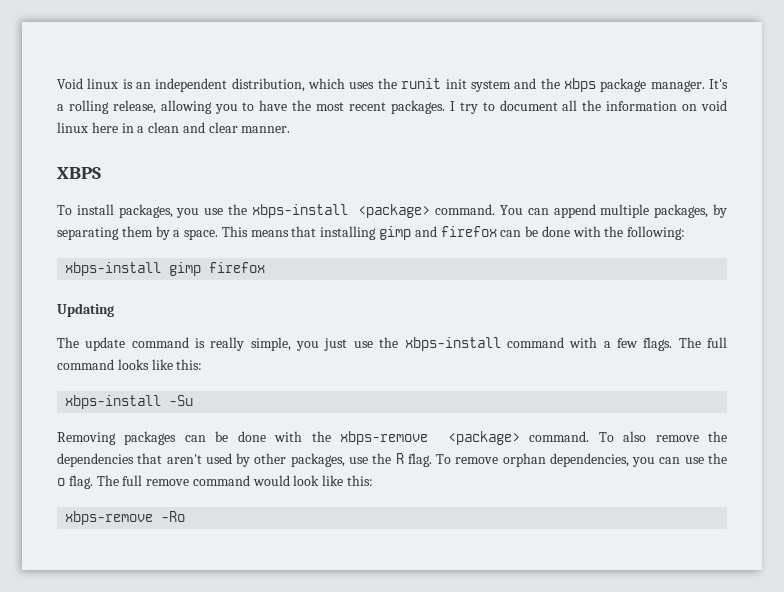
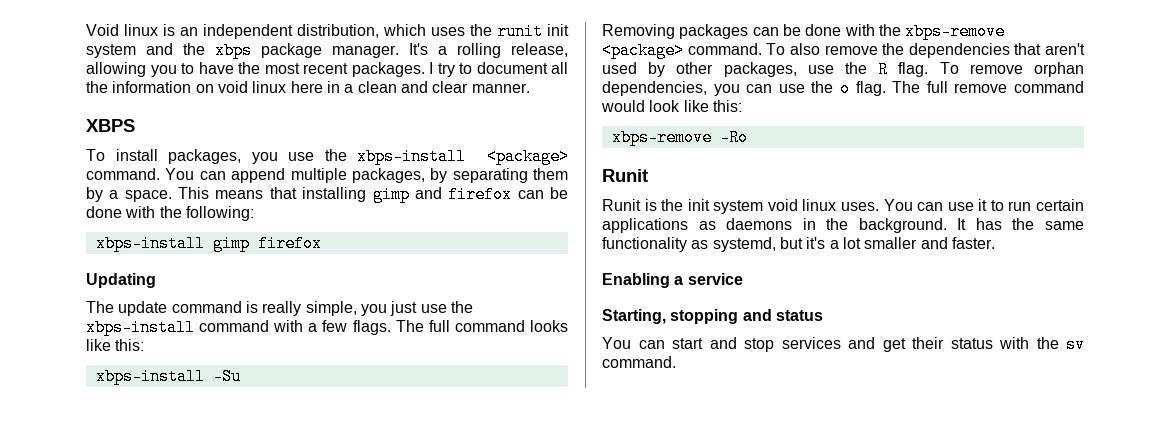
  xbps-remove -Ro
+ Runit
+ Runit is the init system void linux uses. You can use it to run certain applications as daemons in the background. It has the same functionality as systemd, but it's a lot smaller and faster.
+ Enabling a service
+ Starting, stopping and status
+ You can start and stop services and get their status with the sv command.

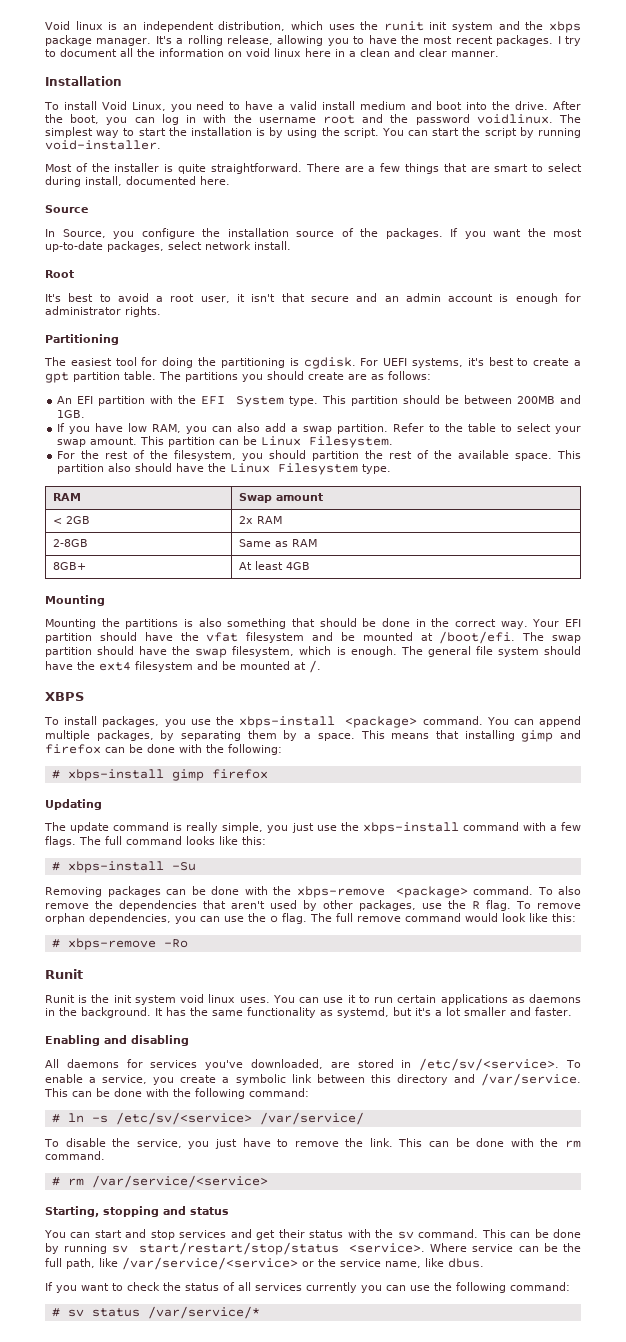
+ Installation
+ To install Void Linux, you need to have a valid install medium and boot into the drive. After the boot, you can log in with the username root and the password voidlinux. The simplest way to start the installation is by using the script. You can start the script by running void-installer.
+ Most of the installer is quite straightforward. There are a few things that are smart to select during install, documented here.
+ Source
+ In Source, you configure the installation source of the packages. If you want the most up-to-date packages, select network install.
+ Root
+ It's best to avoid a root user, it isn't that secure and an admin account is enough for administrator rights.
+ Partitioning
+ The easiest tool for doing the partitioning is cgdisk. For UEFI systems, it's best to create a gpt partition table. The partitions you should create are as follows:
+ An EFI partition with the EFI System type. This partition should be between 200MB and 1GB.
+ If you have low RAM, you can also add a swap partition. Refer to the table to select your swap amount. This partition can be Linux Filesystem.
+ For the rest of the filesystem, you should partition the rest of the available space. This partition also should have the Linux Filesystem type.
+ RAM | Swap amount
+ < 2GB | 2x RAM
+ 2-8GB | Same as RAM
+ 8GB+ | At least 4GB
+ Mounting
+ Mounting the partitions is also something that should be done in the correct way. Your EFI partition should have the vfat filesystem and be mounted at /boot/efi. The swap partition should have the swap filesystem, which is enough. The general file system should have the ext4 filesystem and be mounted at /.
- xbps-install gimp firefox
+ # xbps-install gimp firefox
- xbps-install -Su
+ # xbps-install -Su
- xbps-remove -Ro
+ # xbps-remove -Ro
- Enabling a service
+ Enabling and disabling
+ All daemons for services you've downloaded, are stored in /etc/sv/<service>. To enable a service, you create a symbolic link between this directory and /var/service. This can be done with the following command:
+ # ln -s /etc/sv/<service> /var/service/
+ To disable the service, you just have to remove the link. This can be done with the rm command.
+ # rm /var/service/<service>
+ This can be done by running sv start/restart/stop/status <service>. Where service can be the full path, like /var/service/<service> or the service name, like dbus.
+ If you want to check the status of all services currently you can use the following command:
+ # sv status /var/service/*

